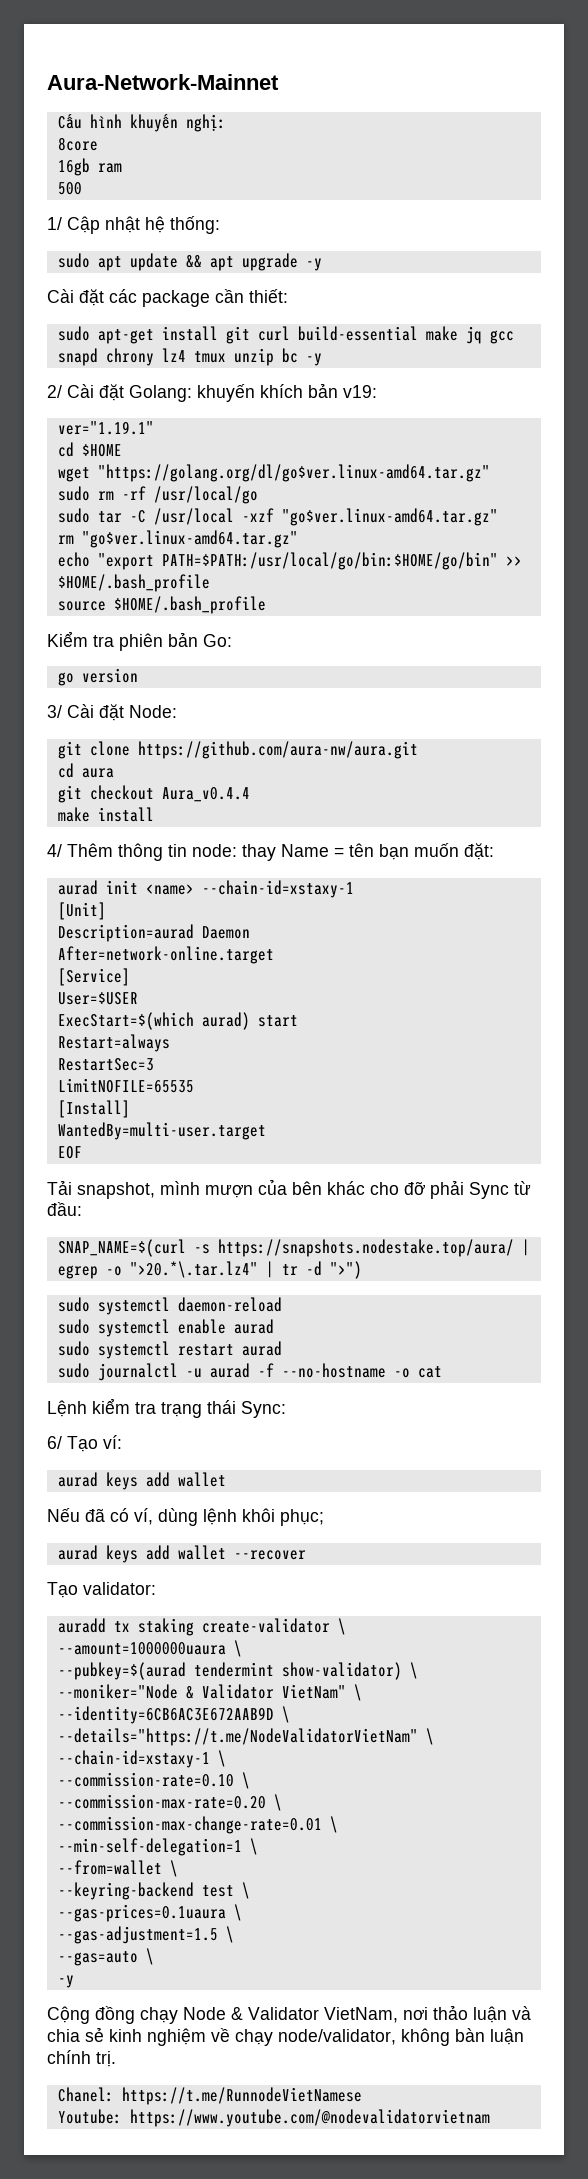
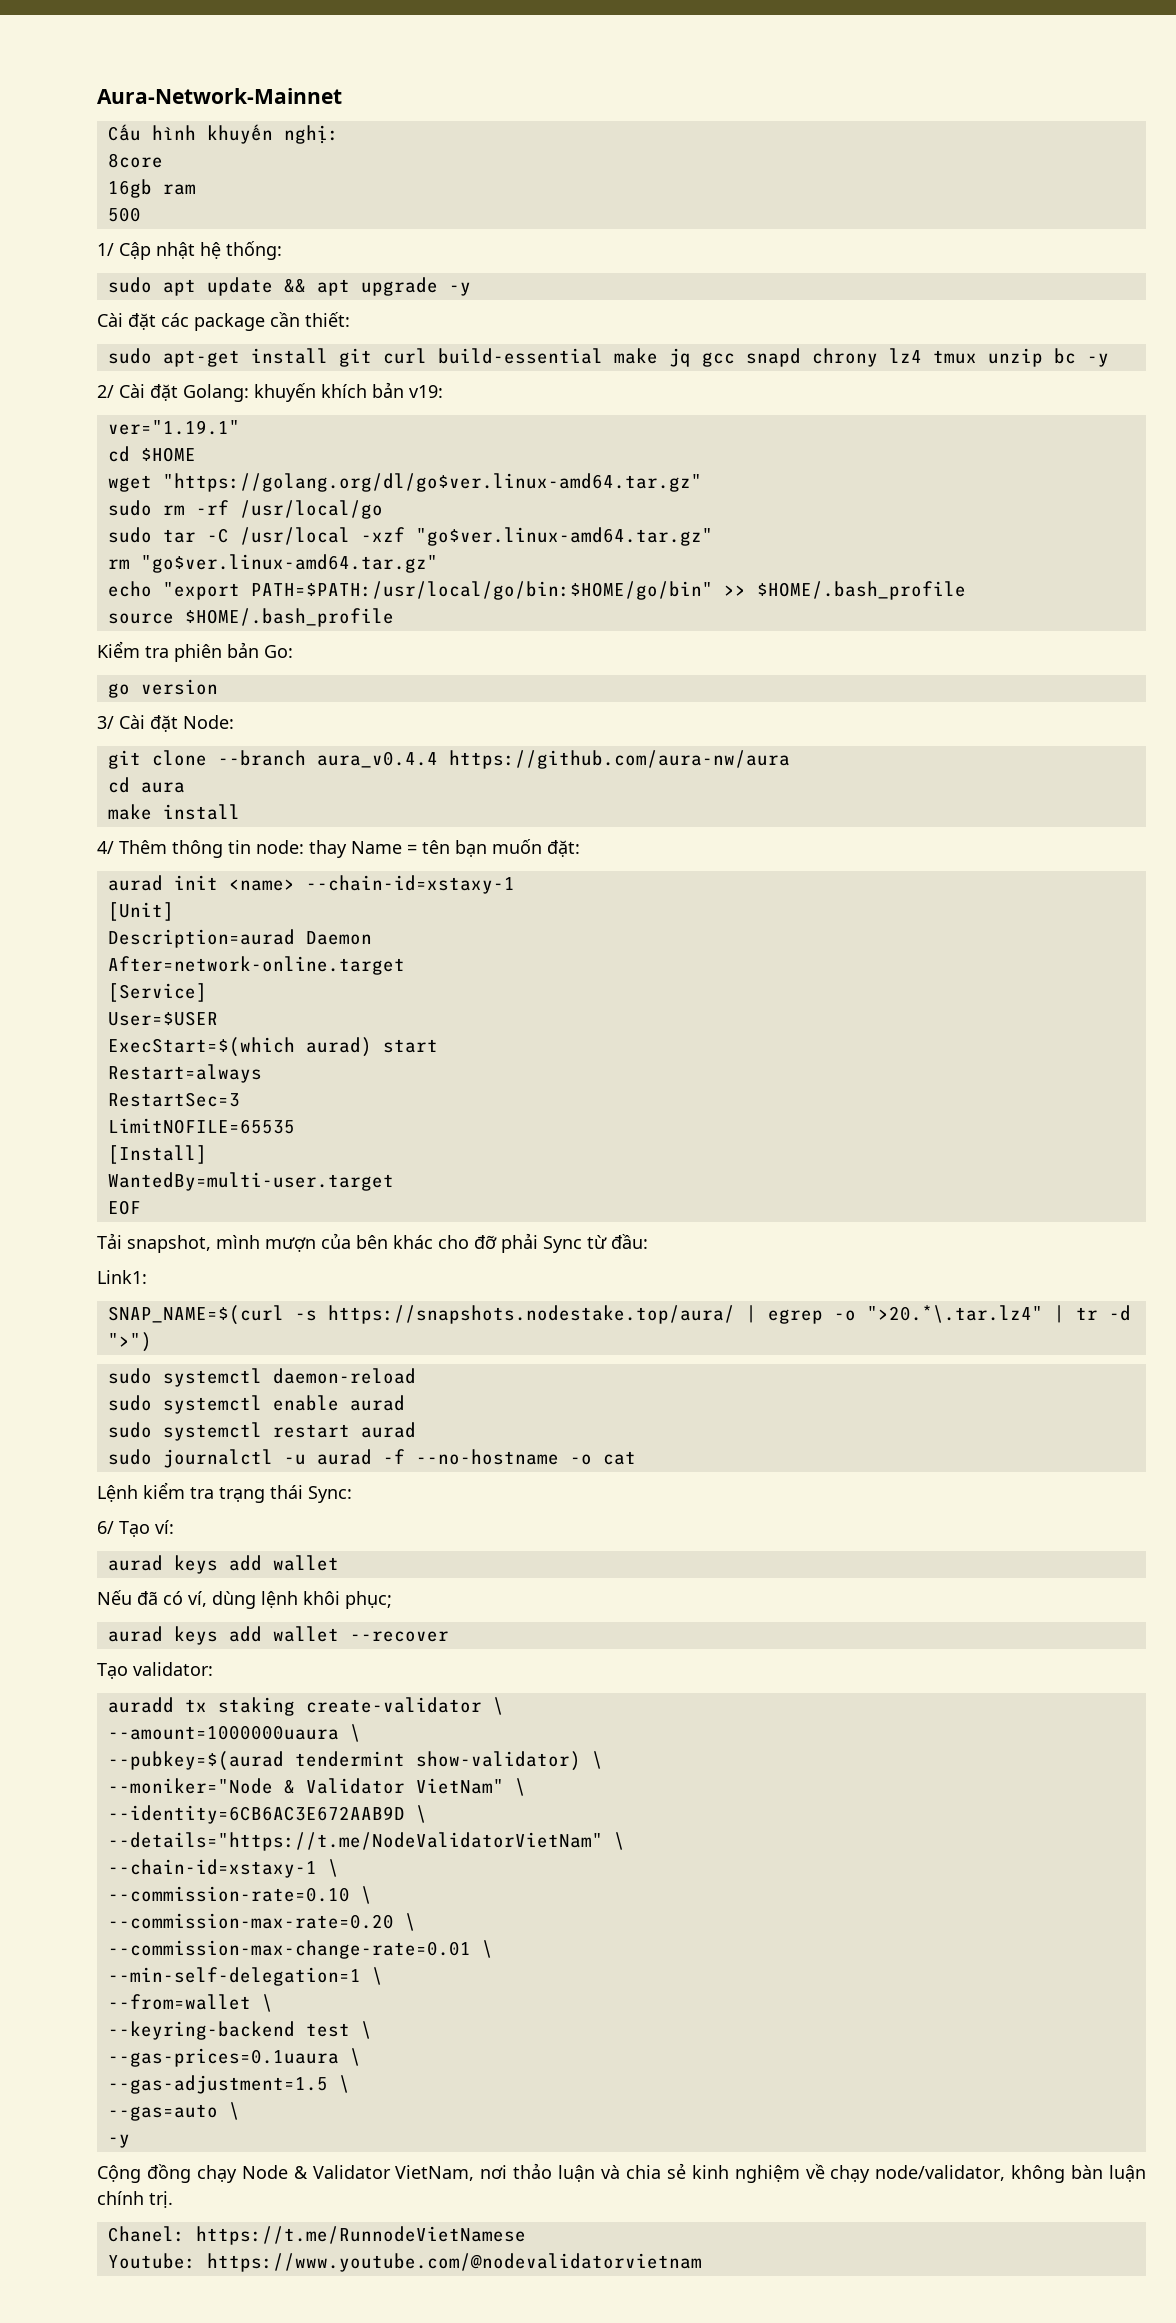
- git clone https://github.com/aura-nw/aura.git
+ git clone --branch aura_v0.4.4 https://github.com/aura-nw/aura
- git checkout Aura_v0.4.4
+ Link1:

